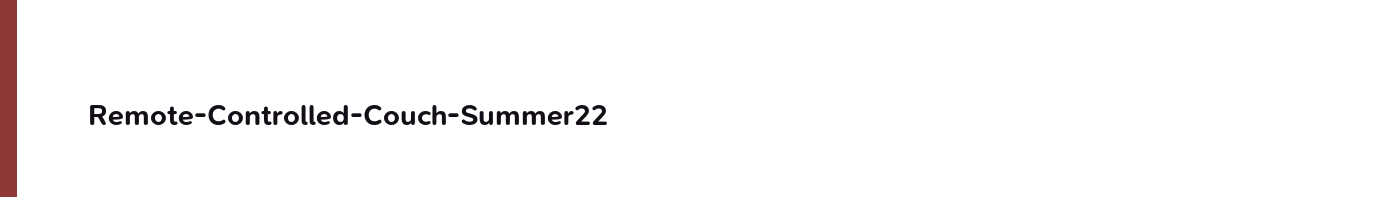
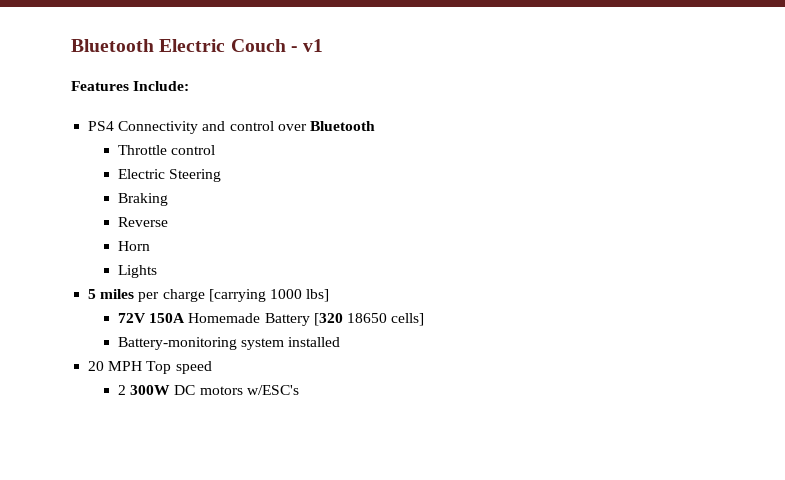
- Remote-Controlled-Couch-Summer22
+ Bluetooth Electric Couch - v1
+ Features Include:
+ PS4 Connectivity and control over Bluetooth
+ Throttle control
+ Electric Steering
+ Braking
+ Reverse
+ Horn
+ Lights
+ 5 miles per charge [carrying 1000 lbs]
+ 72V 150A Homemade Battery [320 18650 cells]
+ Battery-monitoring system installed
+ 20 MPH Top speed
+ 2 300W DC motors w/ESC's

